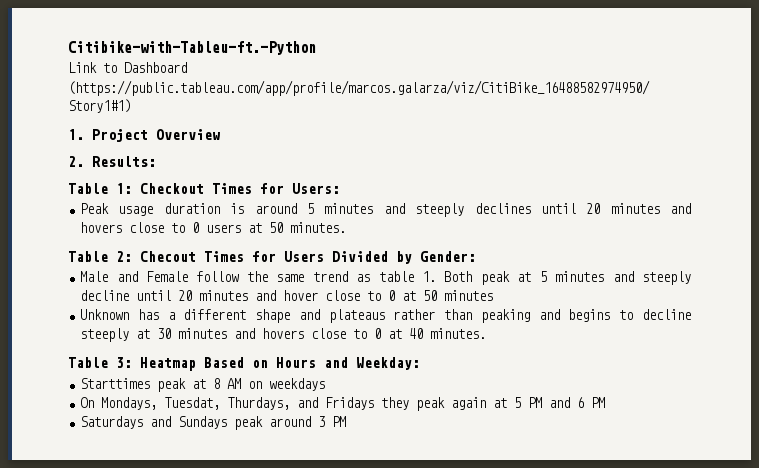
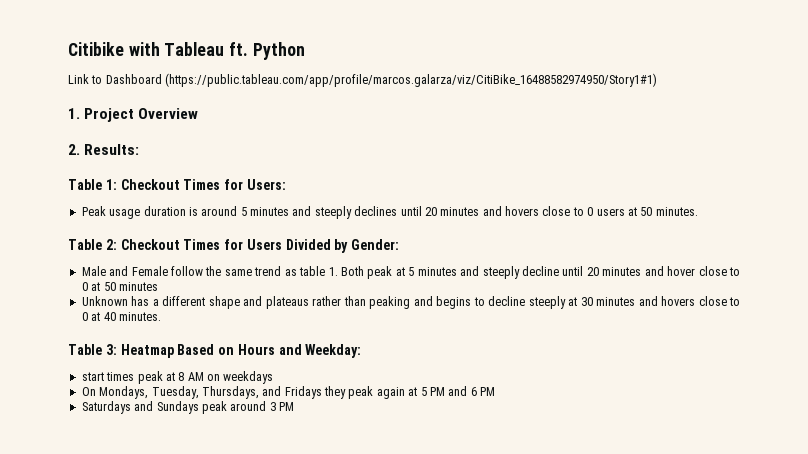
- Citibike-with-Tableu-ft.-Python
+ Citibike with Tableau ft. Python
- Table 2: Checout Times for Users Divided by Gender:
+ Table 2: Checkout Times for Users Divided by Gender:
- Starttimes peak at 8 AM on weekdays
+ start times peak at 8 AM on weekdays
- On Mondays, Tuesdat, Thurdays, and Fridays they peak again at 5 PM and 6 PM
+ On Mondays, Tuesday, Thursdays, and Fridays they peak again at 5 PM and 6 PM

